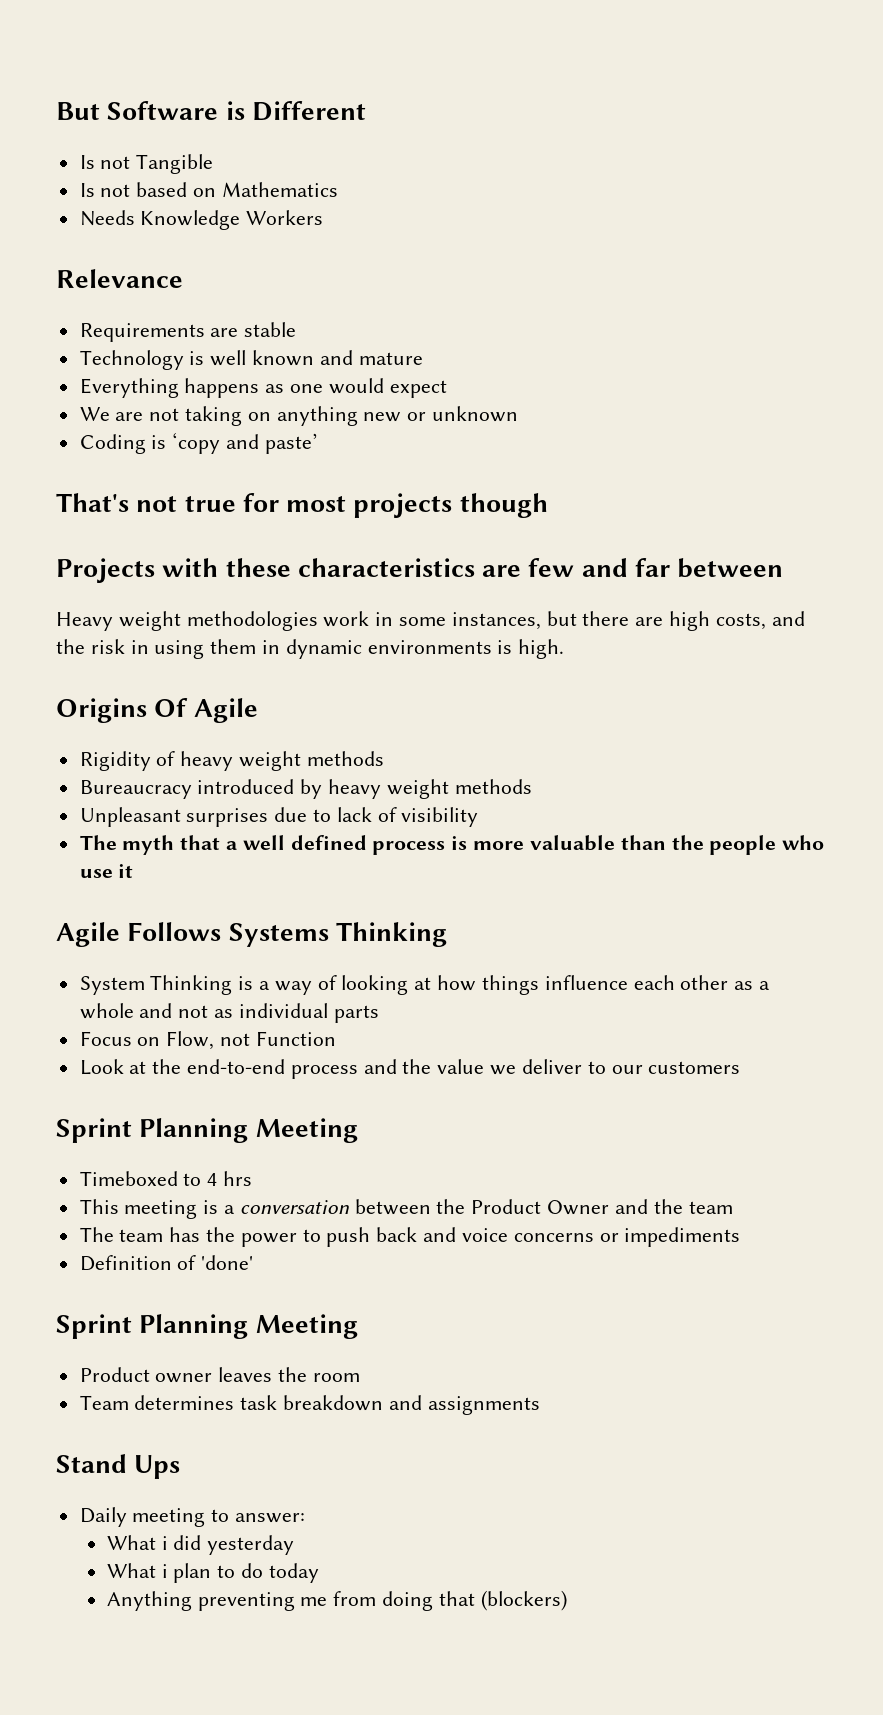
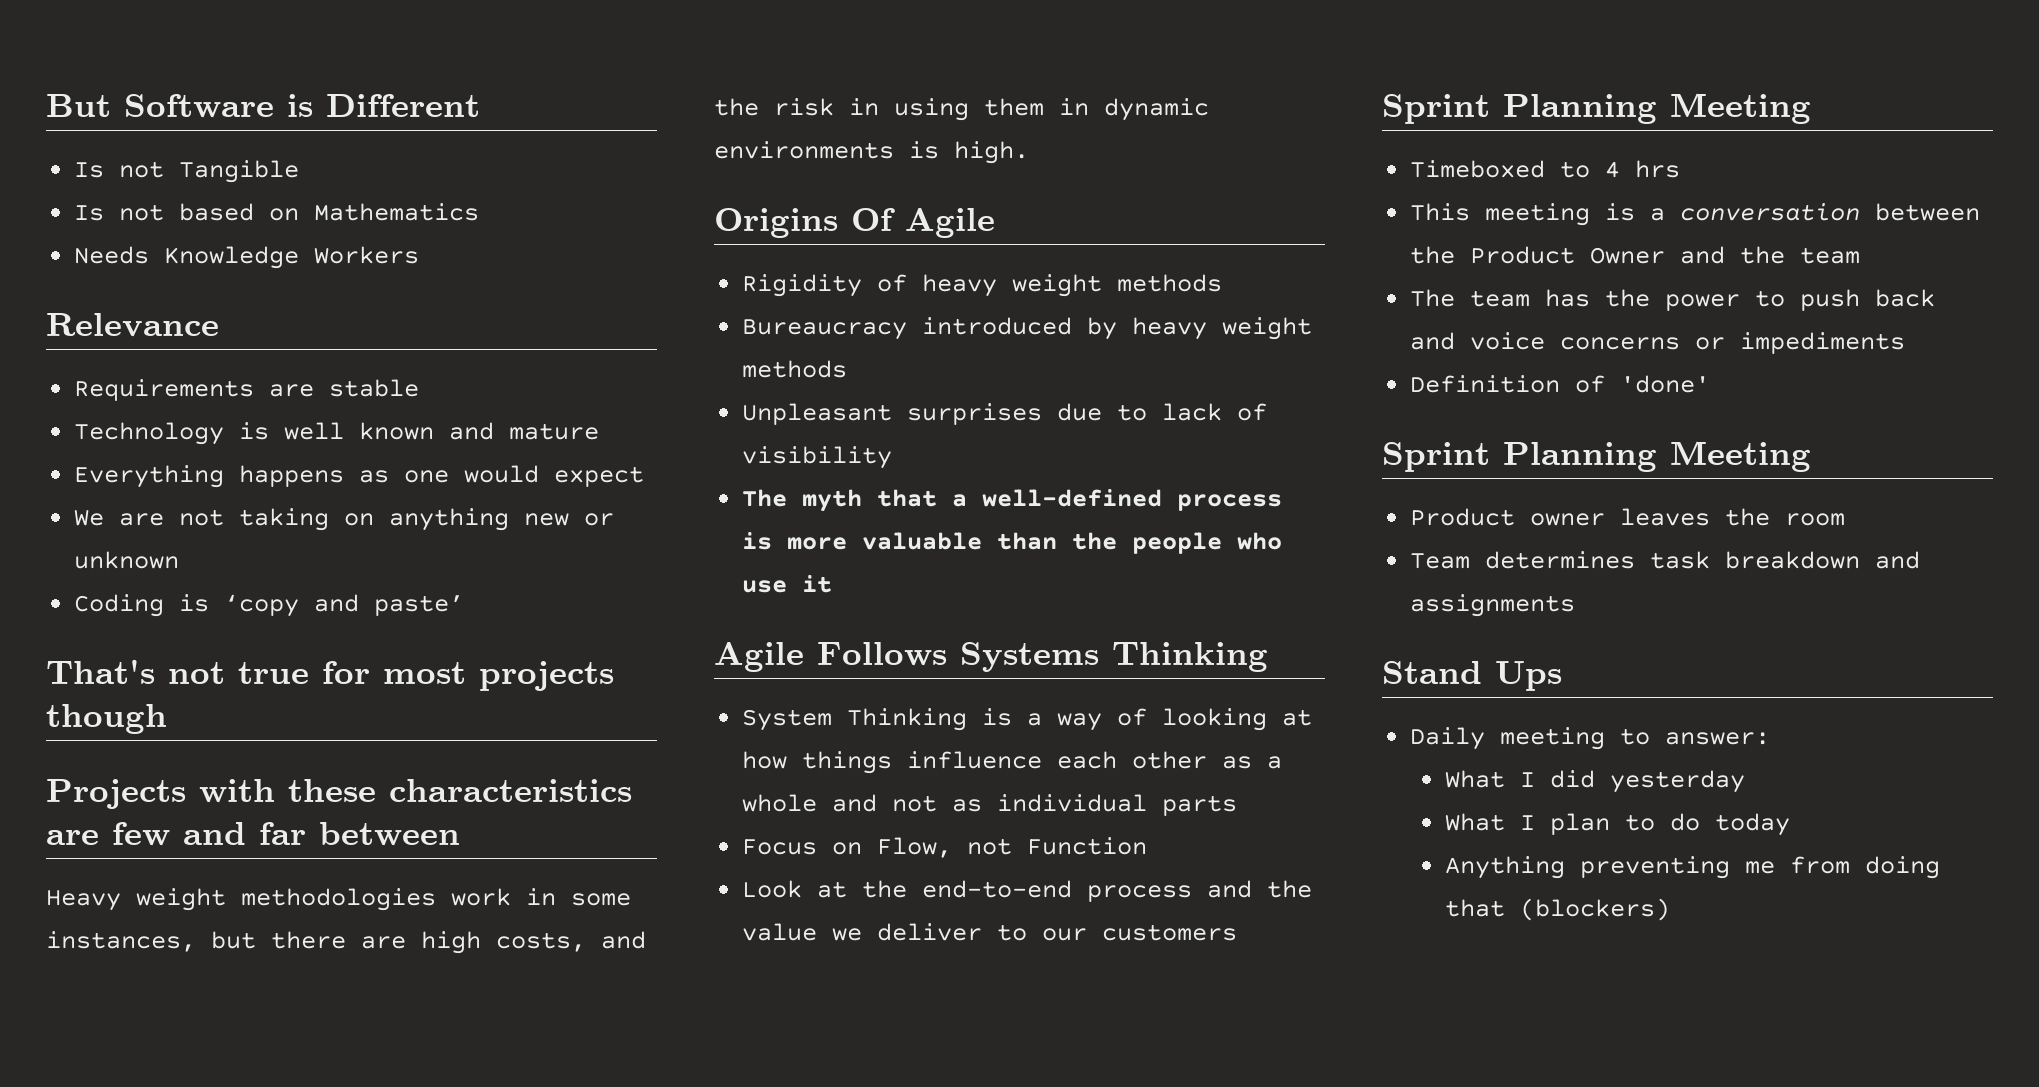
- The myth that a well defined process is more valuable than the people who use it
+ The myth that a well-defined process is more valuable than the people who use it
- What i did yesterday
+ What I did yesterday
- What i plan to do today
+ What I plan to do today

